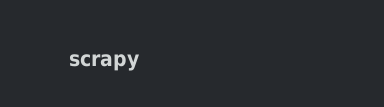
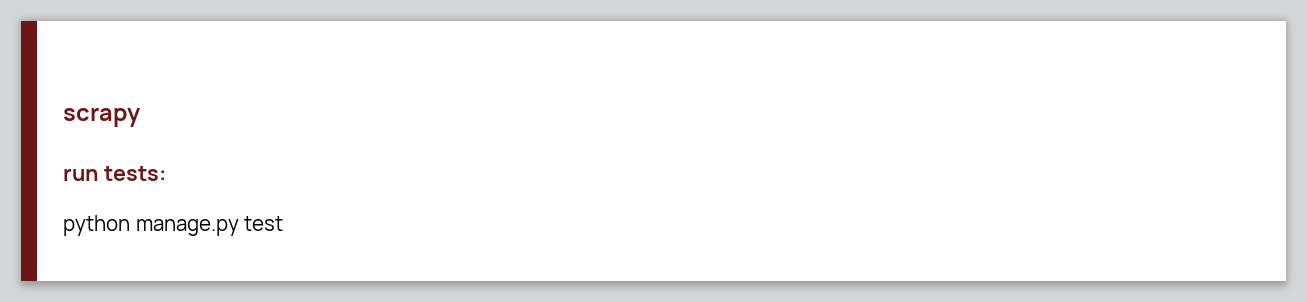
+ run tests:
+ python manage.py test

